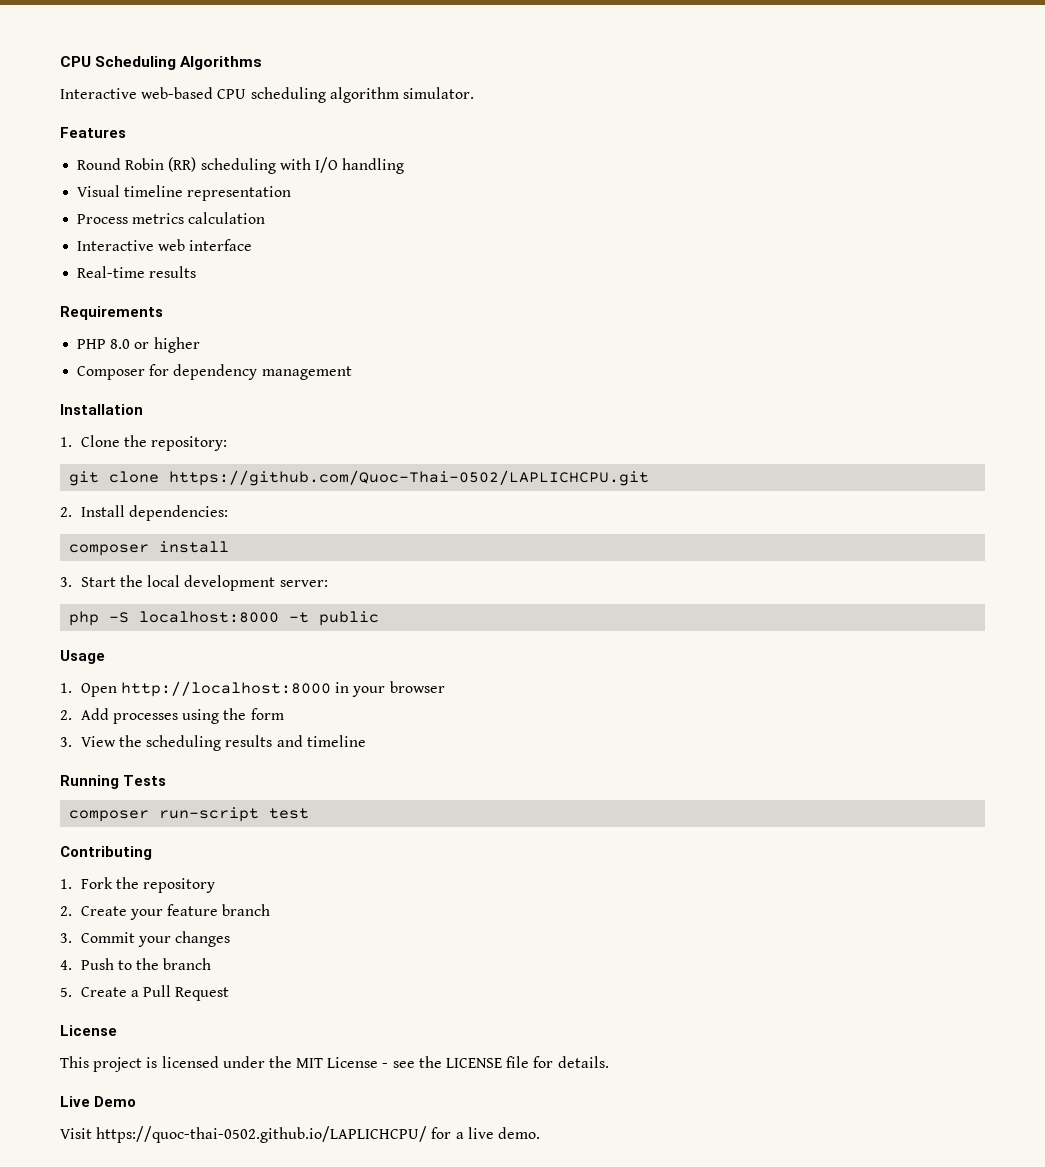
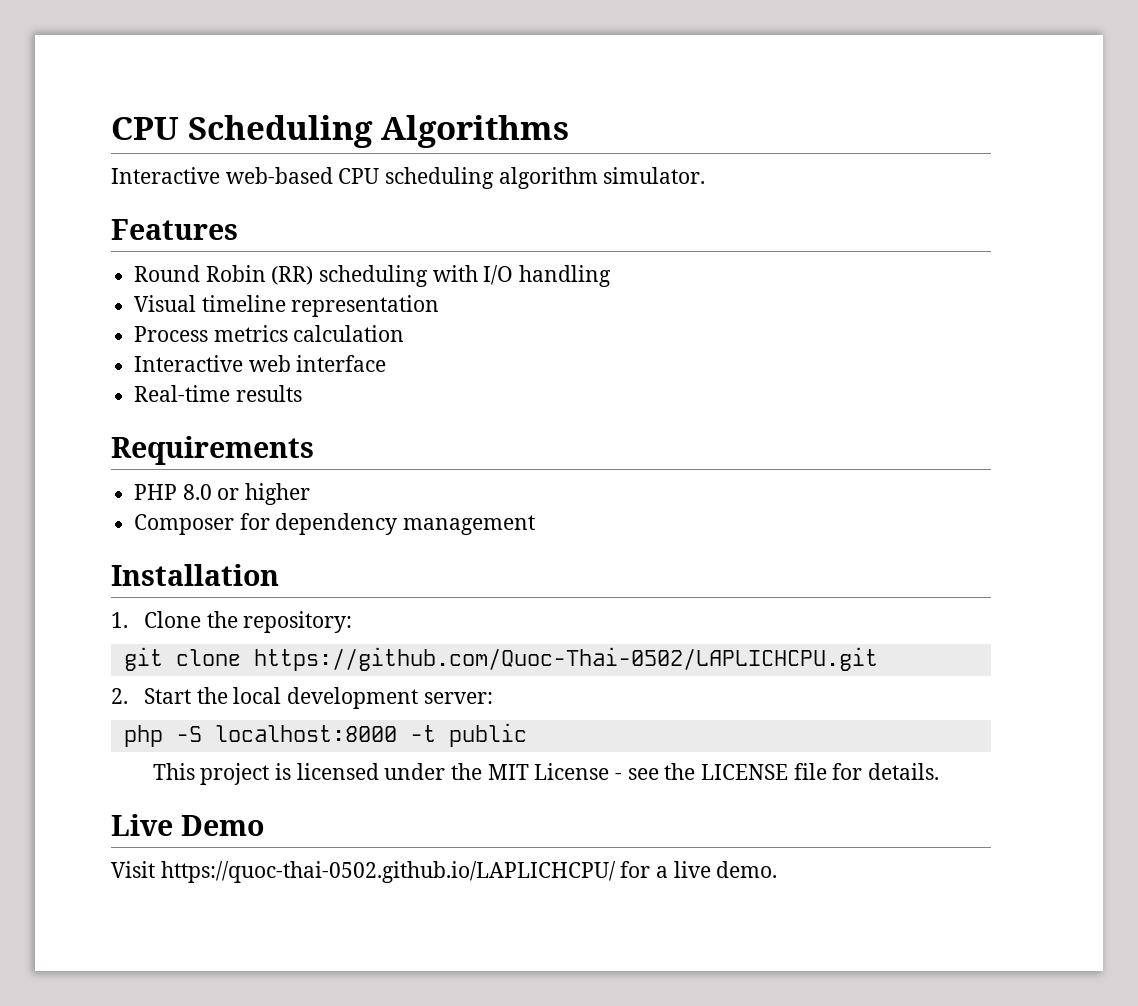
- 2. Install dependencies:
- composer install
- 3. Start the local development server:
+ 2. Start the local development server:
- Usage
- 1. Open http://localhost:8000 in your browser
- 2. Add processes using the form
- 3. View the scheduling results and timeline
- Running Tests
- composer run-script test
- Contributing
- 1. Fork the repository
- 2. Create your feature branch
- 3. Commit your changes
- 4. Push to the branch
- 5. Create a Pull Request
- License

